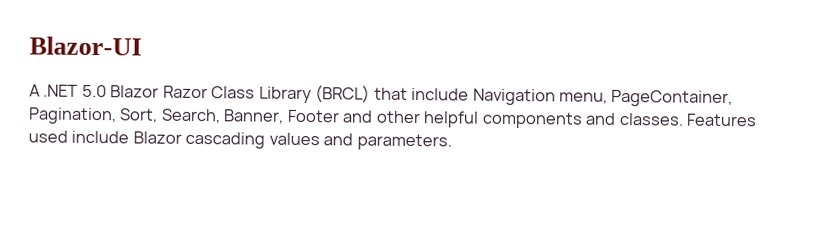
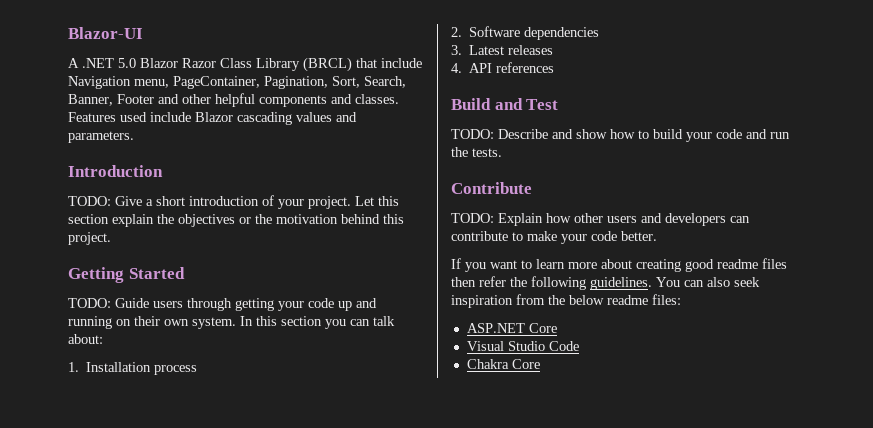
+ Introduction
+ TODO: Give a short introduction of your project. Let this section explain the objectives or the motivation behind this project.
+ Getting Started
+ TODO: Guide users through getting your code up and running on their own system. In this section you can talk about:
+ 1. Installation process
+ 2. Software dependencies
+ 3. Latest releases
+ 4. API references
+ Build and Test
+ TODO: Describe and show how to build your code and run the tests.
+ Contribute
+ TODO: Explain how other users and developers can contribute to make your code better.
+ If you want to learn more about creating good readme files then refer the following guidelines. You can also seek inspiration from the below readme files:
+ ASP.NET Core
+ Visual Studio Code
+ Chakra Core

